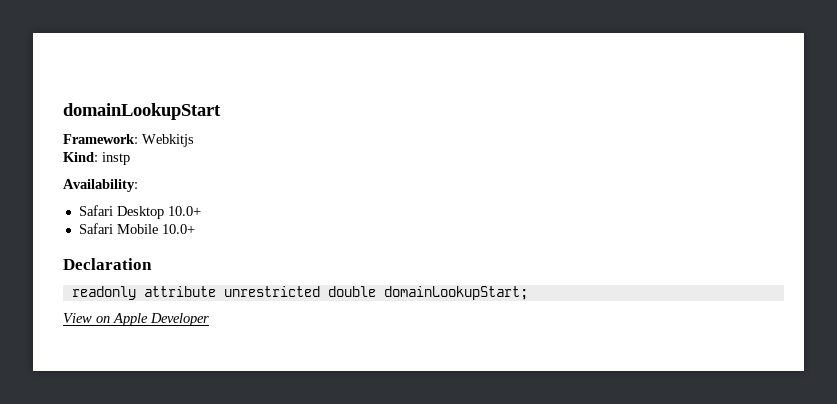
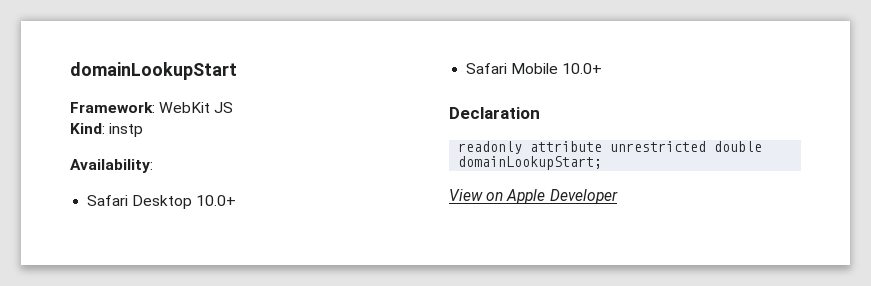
- Framework: Webkitjs
+ Framework: WebKit JS

